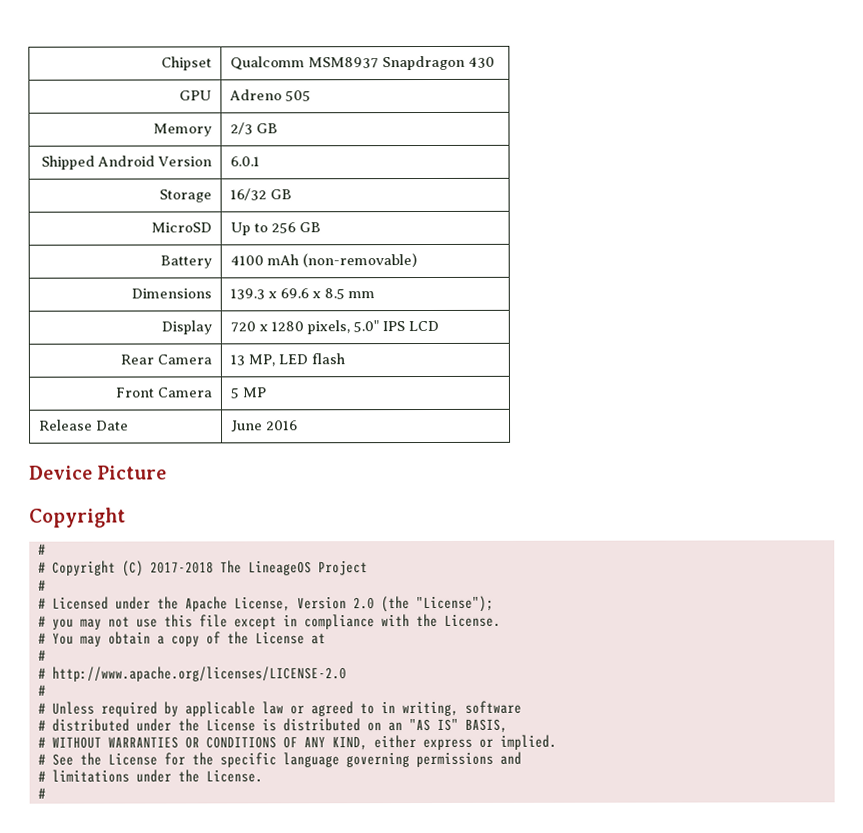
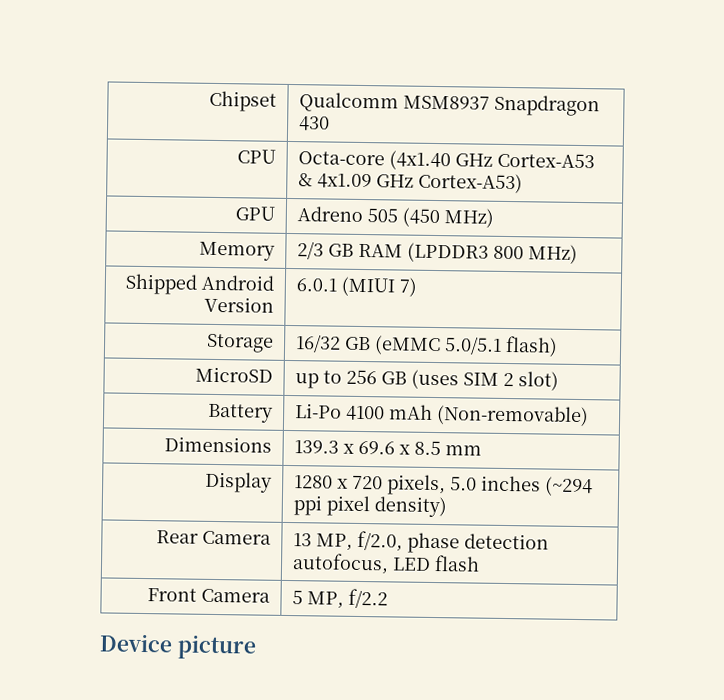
+ CPU | Octa-core (4x1.40 GHz Cortex-A53 & 4x1.09 GHz Cortex-A53)
- GPU | Adreno 505
+ GPU | Adreno 505 (450 MHz)
- Memory | 2/3 GB
+ Memory | 2/3 GB RAM (LPDDR3 800 MHz)
- Shipped Android Version | 6.0.1
+ Shipped Android Version | 6.0.1 (MIUI 7)
- Storage | 16/32 GB
+ Storage | 16/32 GB (eMMC 5.0/5.1 flash)
- MicroSD | Up to 256 GB
+ MicroSD | up to 256 GB (uses SIM 2 slot)
- Battery | 4100 mAh (non-removable)
+ Battery | Li-Po 4100 mAh (Non-removable)
- Display | 720 x 1280 pixels, 5.0" IPS LCD
+ Display | 1280 x 720 pixels, 5.0 inches (~294 ppi pixel density)
- Rear Camera | 13 MP, LED flash
+ Rear Camera | 13 MP, f/2.0, phase detection autofocus, LED flash
- Front Camera | 5 MP
- Release Date | June 2016
- Device Picture
- Copyright
- #
- # Copyright (C) 2017-2018 The LineageOS Project
- #
- # Licensed under the Apache License, Version 2.0 (the "License");
- # you may not use this file except in compliance with the License.
- # You may obtain a copy of the License at
- #
- # http://www.apache.org/licenses/LICENSE-2.0
- #
- # Unless required by applicable law or agreed to in writing, software
- # distributed under the License is distributed on an "AS IS" BASIS,
- # WITHOUT WARRANTIES OR CONDITIONS OF ANY KIND, either express or implied.
- # See the License for the specific language governing permissions and
- # limitations under the License.
- #
+ Front Camera | 5 MP, f/2.2
+ Device picture

